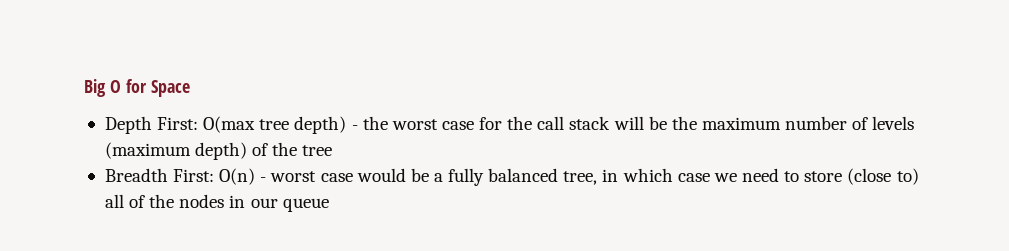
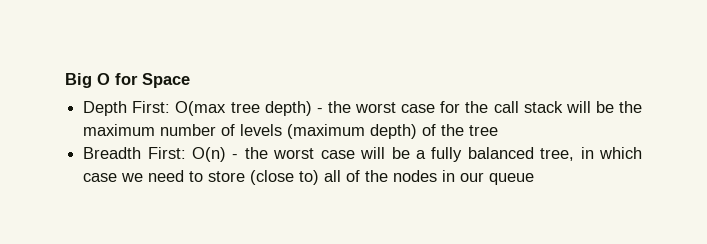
- Breadth First: O(n) - worst case would be a fully balanced tree, in which case we need to store (close to) all of the nodes in our queue
+ Breadth First: O(n) - the worst case will be a fully balanced tree, in which case we need to store (close to) all of the nodes in our queue

